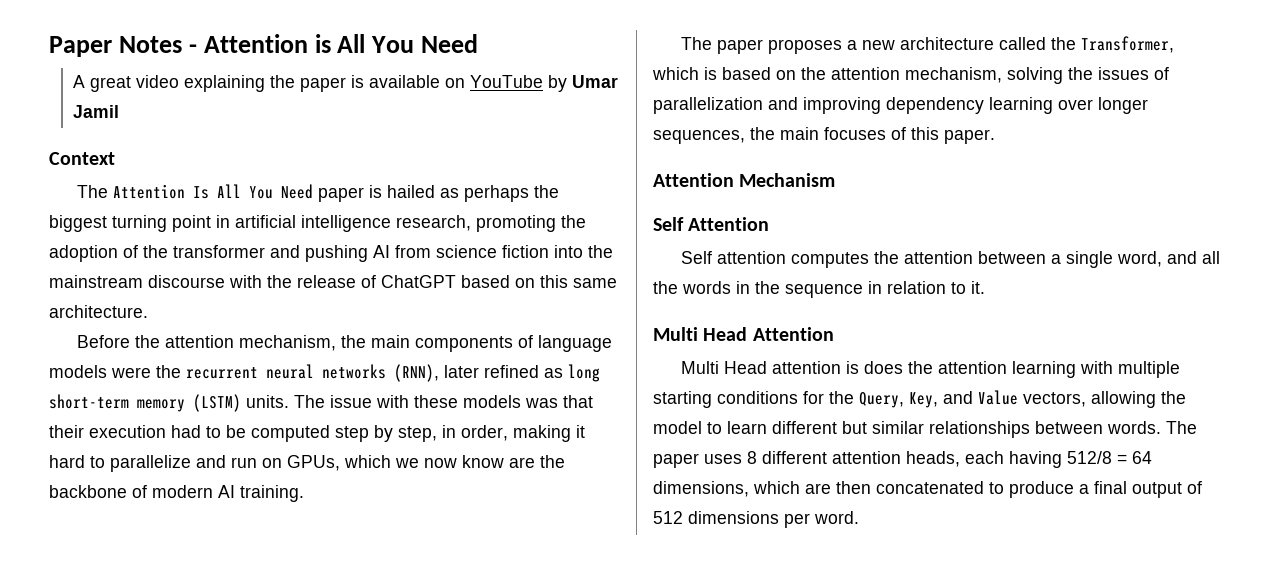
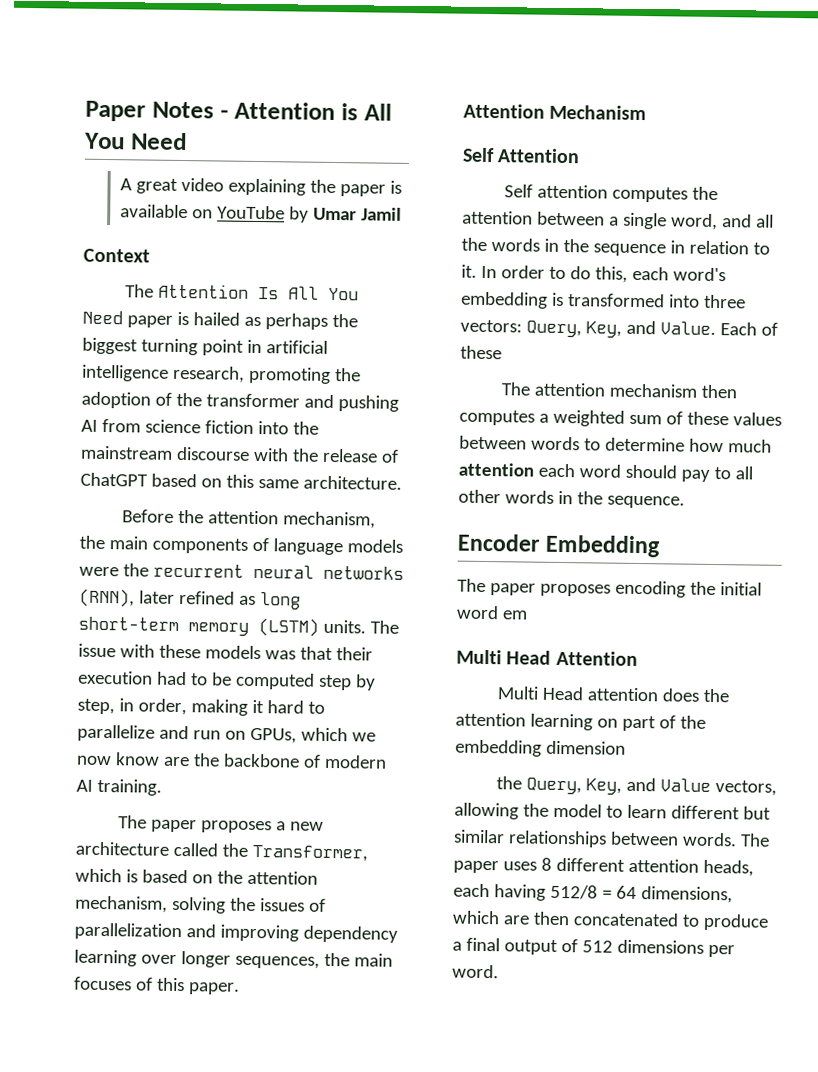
+ In order to do this, each word's embedding is transformed into three vectors: Query, Key, and Value. Each of these
+ The attention mechanism then computes a weighted sum of these values between words to determine how much attention each word should pay to all other words in the sequence.
+ Encoder Embedding
+ The paper proposes encoding the initial word em
- Multi Head attention is does the attention learning with multiple starting conditions for the Query, Key, and Value vectors, allowing the model to learn different but similar relationships between words.
+ Multi Head attention does the attention learning on part of the embedding dimension
+ the Query, Key, and Value vectors, allowing the model to learn different but similar relationships between words.

